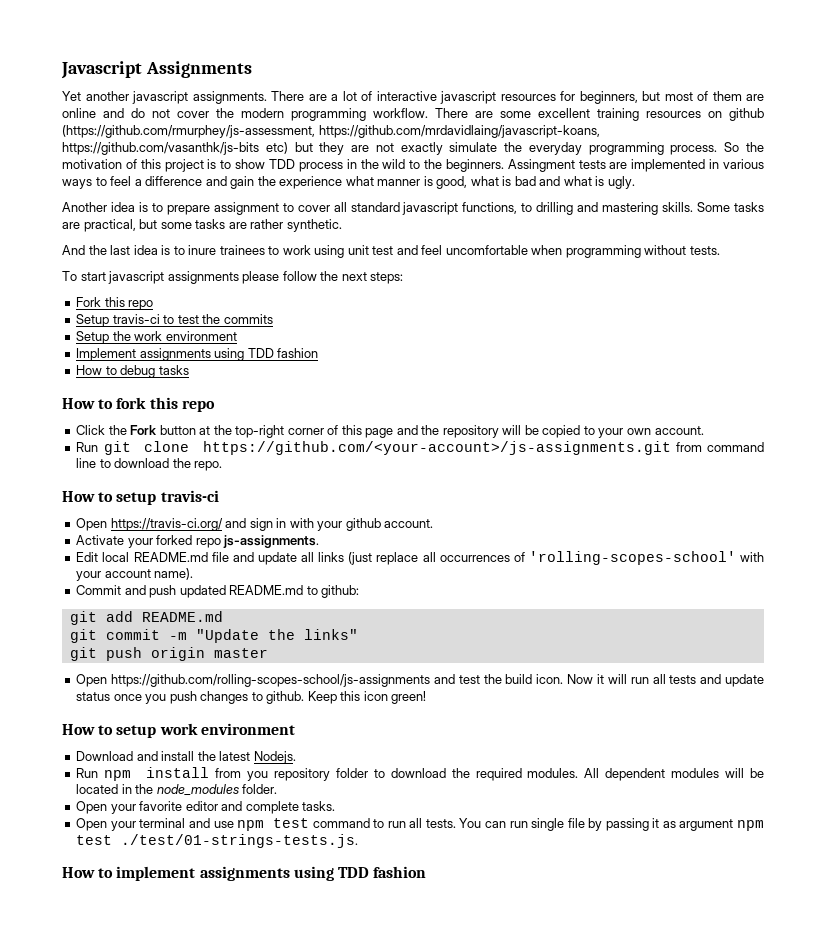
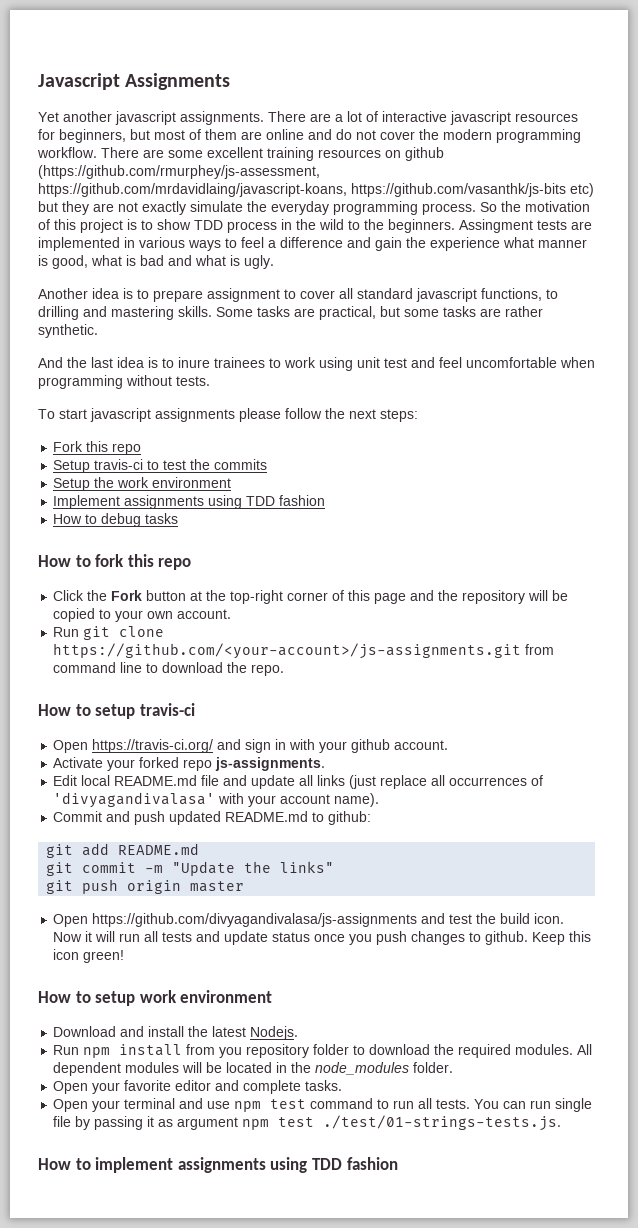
- Edit local README.md file and update all links (just replace all occurrences of 'rolling-scopes-school' with your account name).
+ Edit local README.md file and update all links (just replace all occurrences of 'divyagandivalasa' with your account name).
- Open https://github.com/rolling-scopes-school/js-assignments and test the build icon.
+ Open https://github.com/divyagandivalasa/js-assignments and test the build icon.

